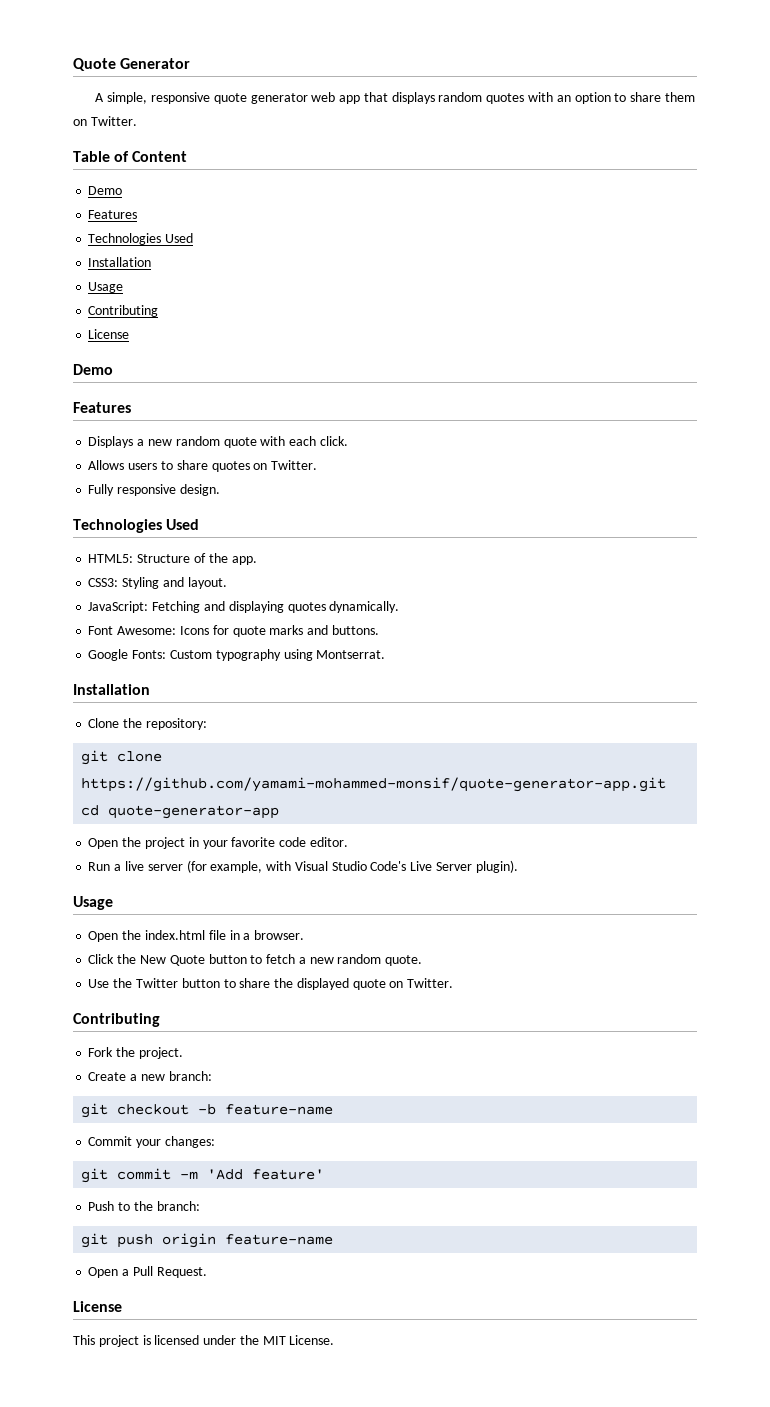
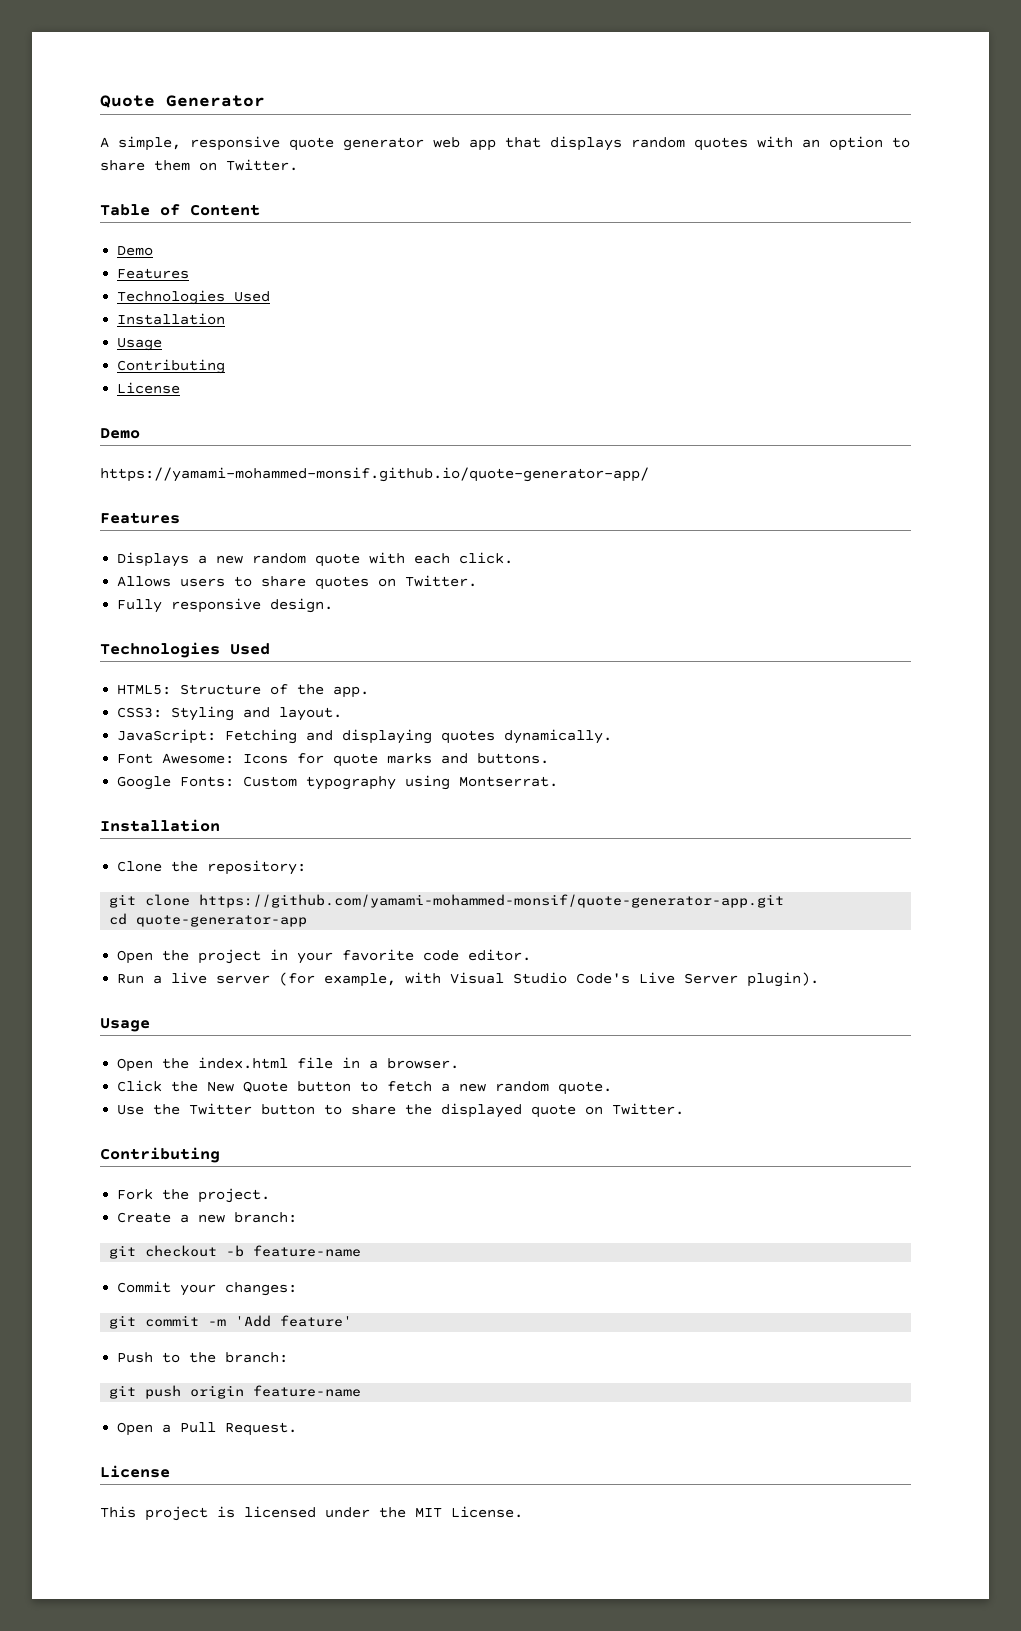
+ https://yamami-mohammed-monsif.github.io/quote-generator-app/

